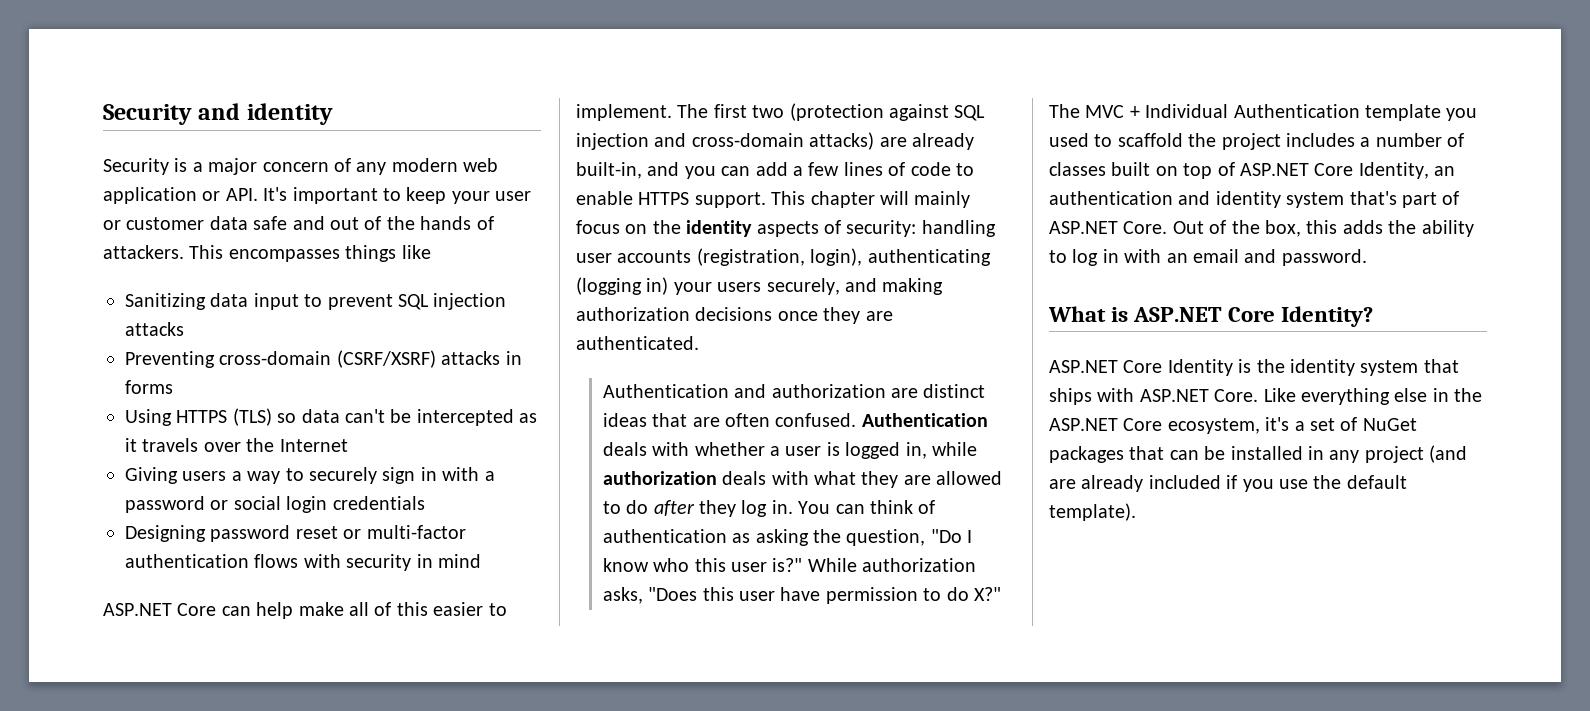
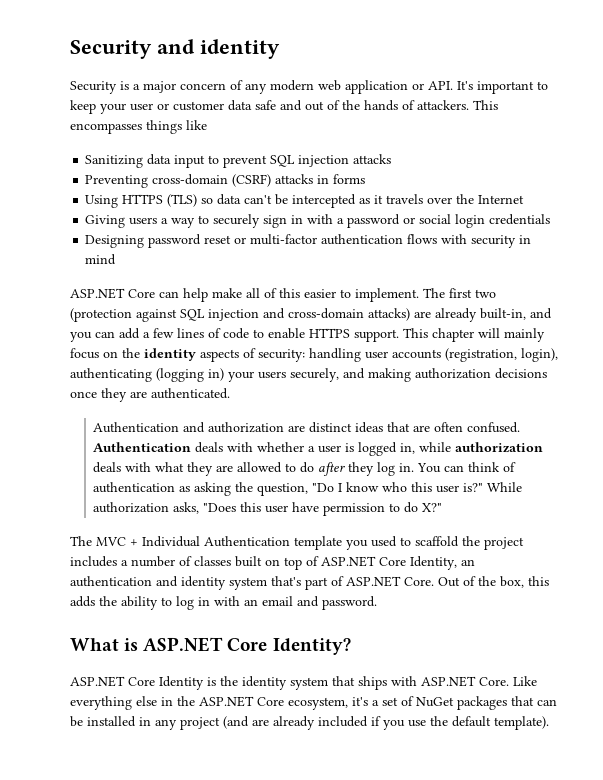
- Preventing cross-domain (CSRF/XSRF) attacks in forms
+ Preventing cross-domain (CSRF) attacks in forms

